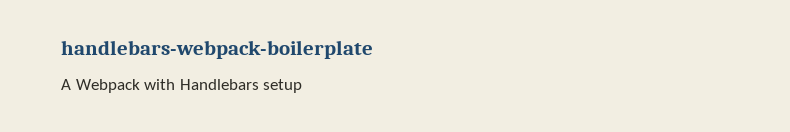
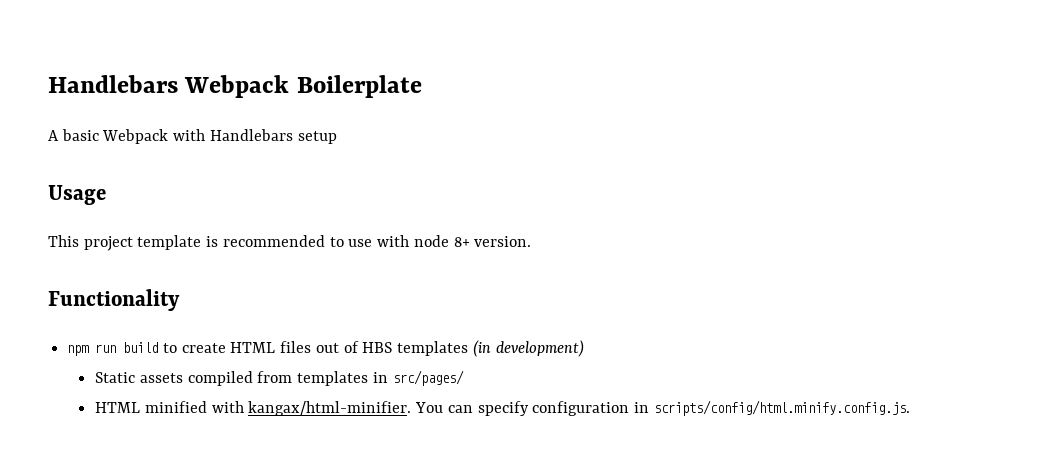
- handlebars-webpack-boilerplate
+ Handlebars Webpack Boilerplate
- A Webpack with Handlebars setup
+ A basic Webpack with Handlebars setup
+ Usage
+ This project template is recommended to use with node 8+ version.
+ Functionality
+ npm run build to create HTML files out of HBS templates (in development)
+ Static assets compiled from templates in src/pages/
+ HTML minified with kangax/html-minifier. You can specify configuration in scripts/config/html.minify.config.js.

